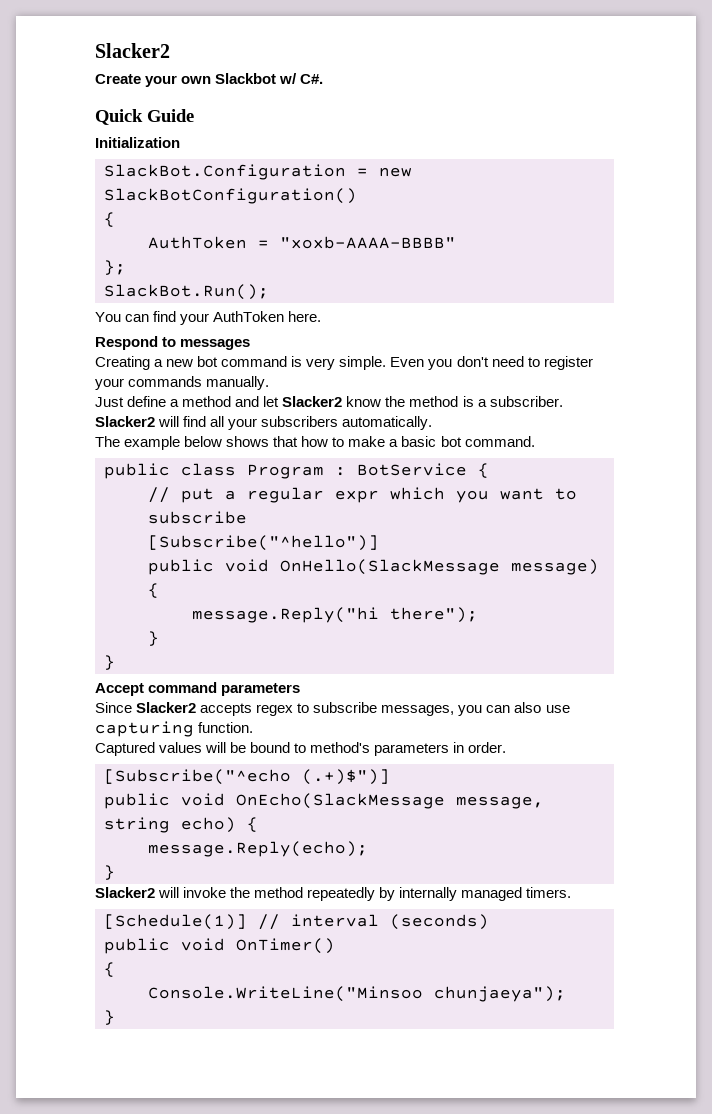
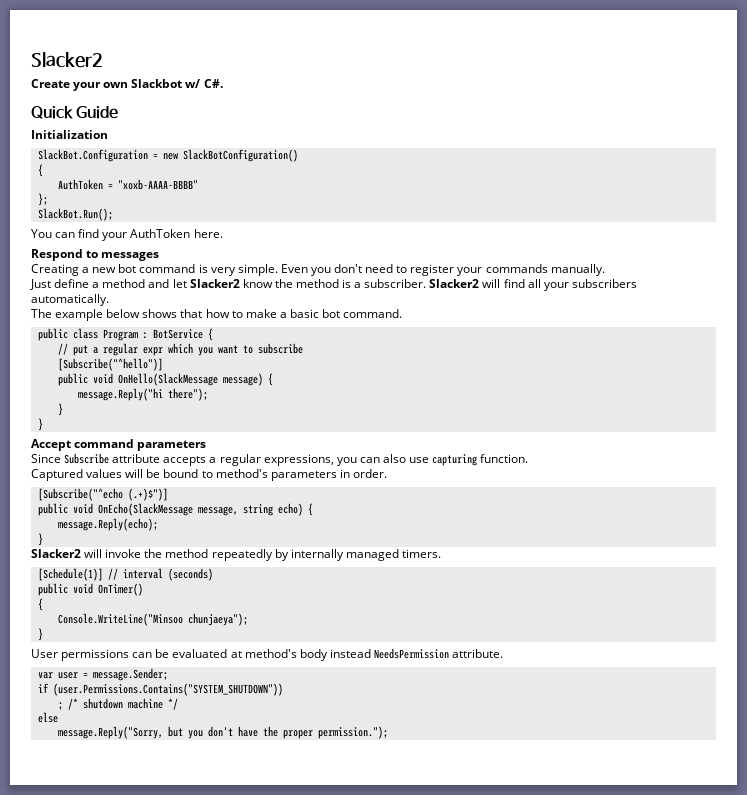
- Since Slacker2 accepts regex to subscribe messages, you can also use capturing function.
+ Since Subscribe attribute accepts a regular expressions, you can also use capturing function.
+ User permissions can be evaluated at method's body instead NeedsPermission attribute.
+ var user = message.Sender;
+ if (user.Permissions.Contains("SYSTEM_SHUTDOWN"))
+ ; /* shutdown machine */
+ else
+ message.Reply("Sorry, but you don't have the proper permission.");

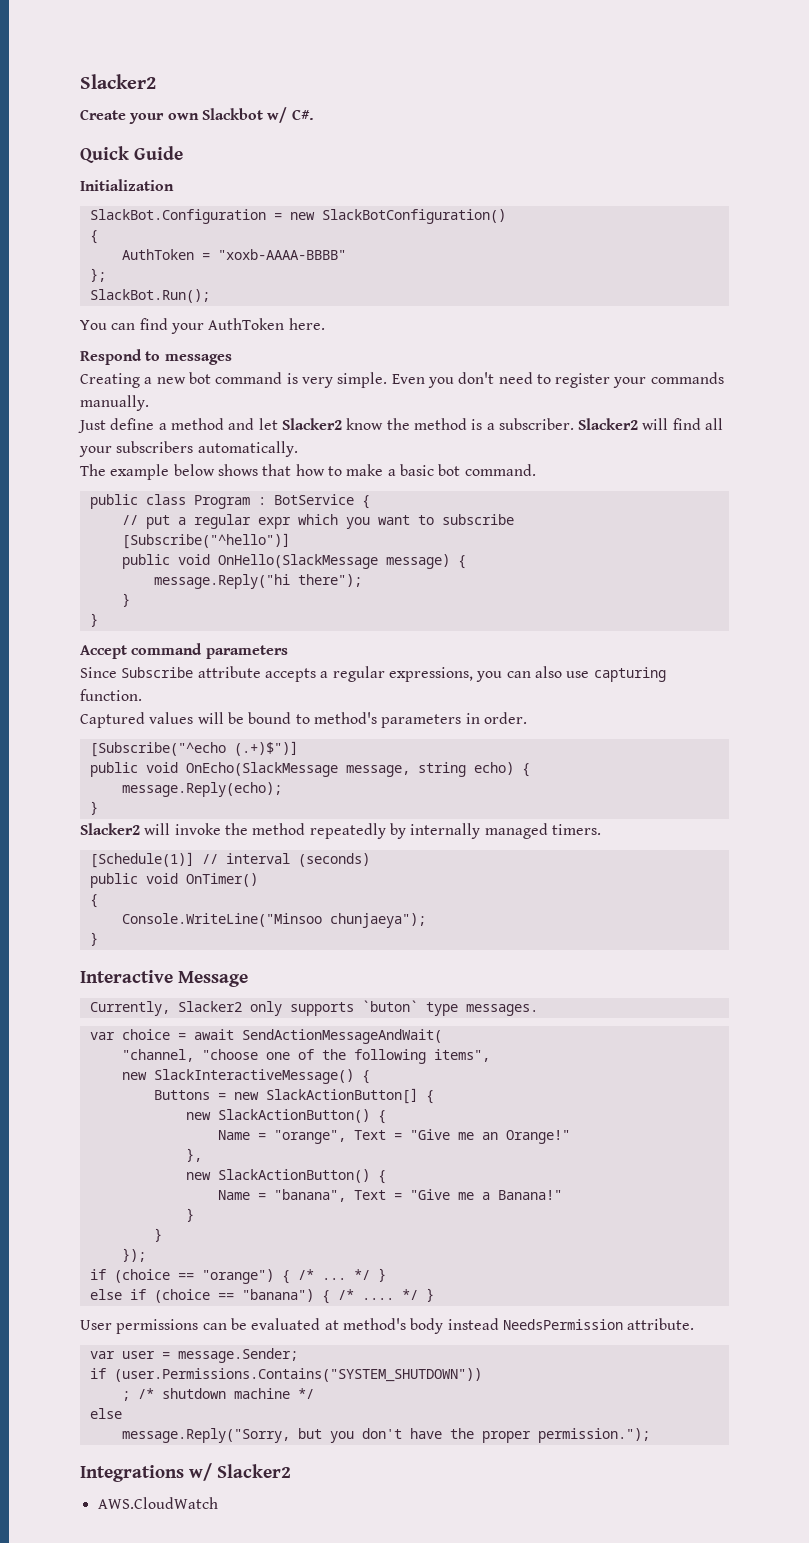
+ Interactive Message
+ Currently, Slacker2 only supports `buton` type messages.
+ var choice = await SendActionMessageAndWait(
+ "channel, "choose one of the following items",
+ new SlackInteractiveMessage() {
+ Buttons = new SlackActionButton[] {
+ new SlackActionButton() {
+ Name = "orange", Text = "Give me an Orange!"
+ },
+ new SlackActionButton() {
+ Name = "banana", Text = "Give me a Banana!"
+ }
+ }
+ });
+ if (choice == "orange") { /* ... */ }
+ else if (choice == "banana") { /* .... */ }
+ Integrations w/ Slacker2
+ AWS.CloudWatch

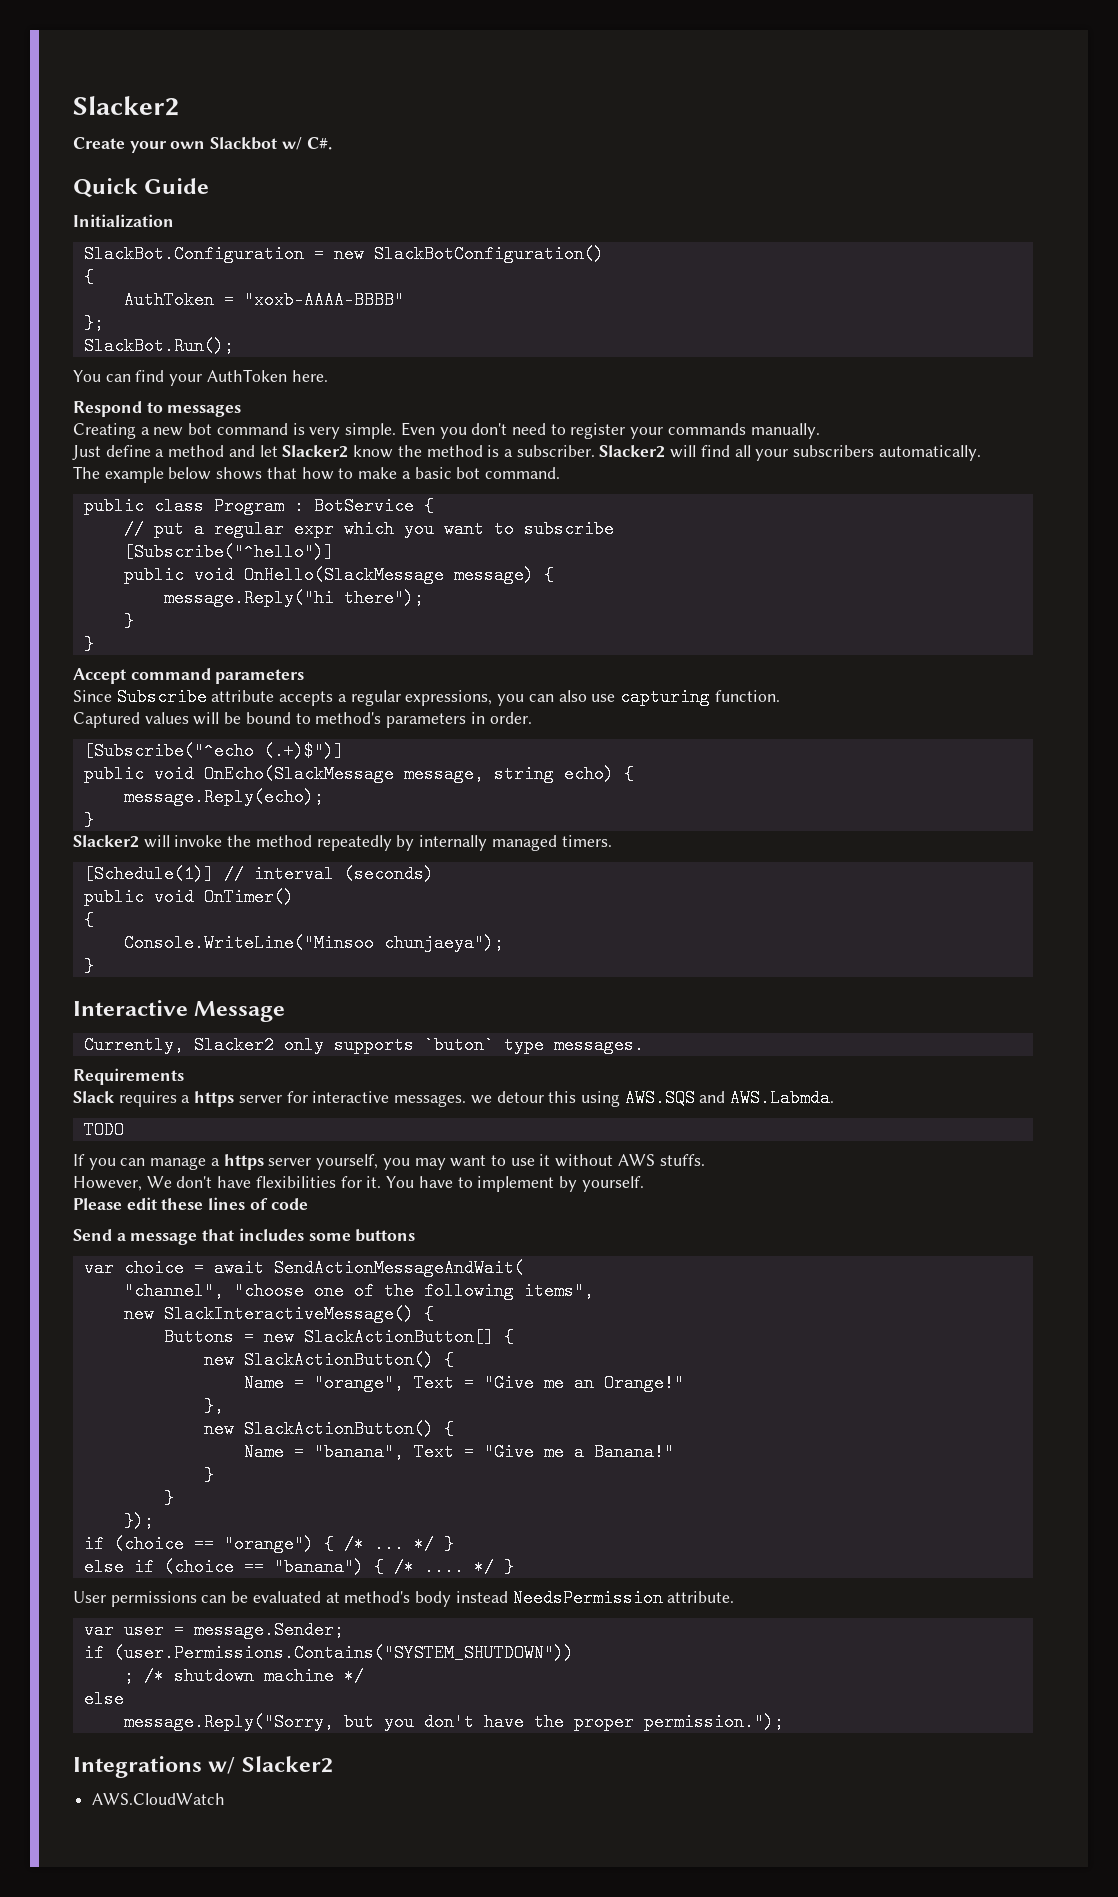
+ Requirements
+ Slack requires a https server for interactive messages. we detour this using AWS.SQS and AWS.Labmda.
+ TODO
+ If you can manage a https server yourself, you may want to use it without AWS stuffs.
+ However, We don't have flexibilities for it. You have to implement by yourself.
+ Please edit these lines of code
+ Send a message that includes some buttons
- "channel, "choose one of the following items",
+ "channel", "choose one of the following items",

